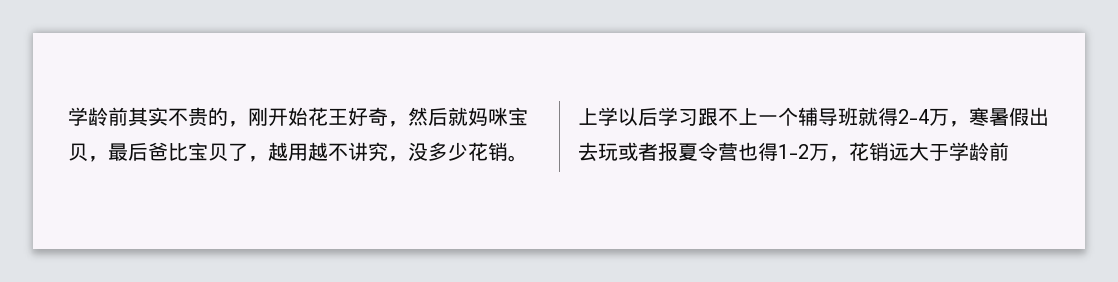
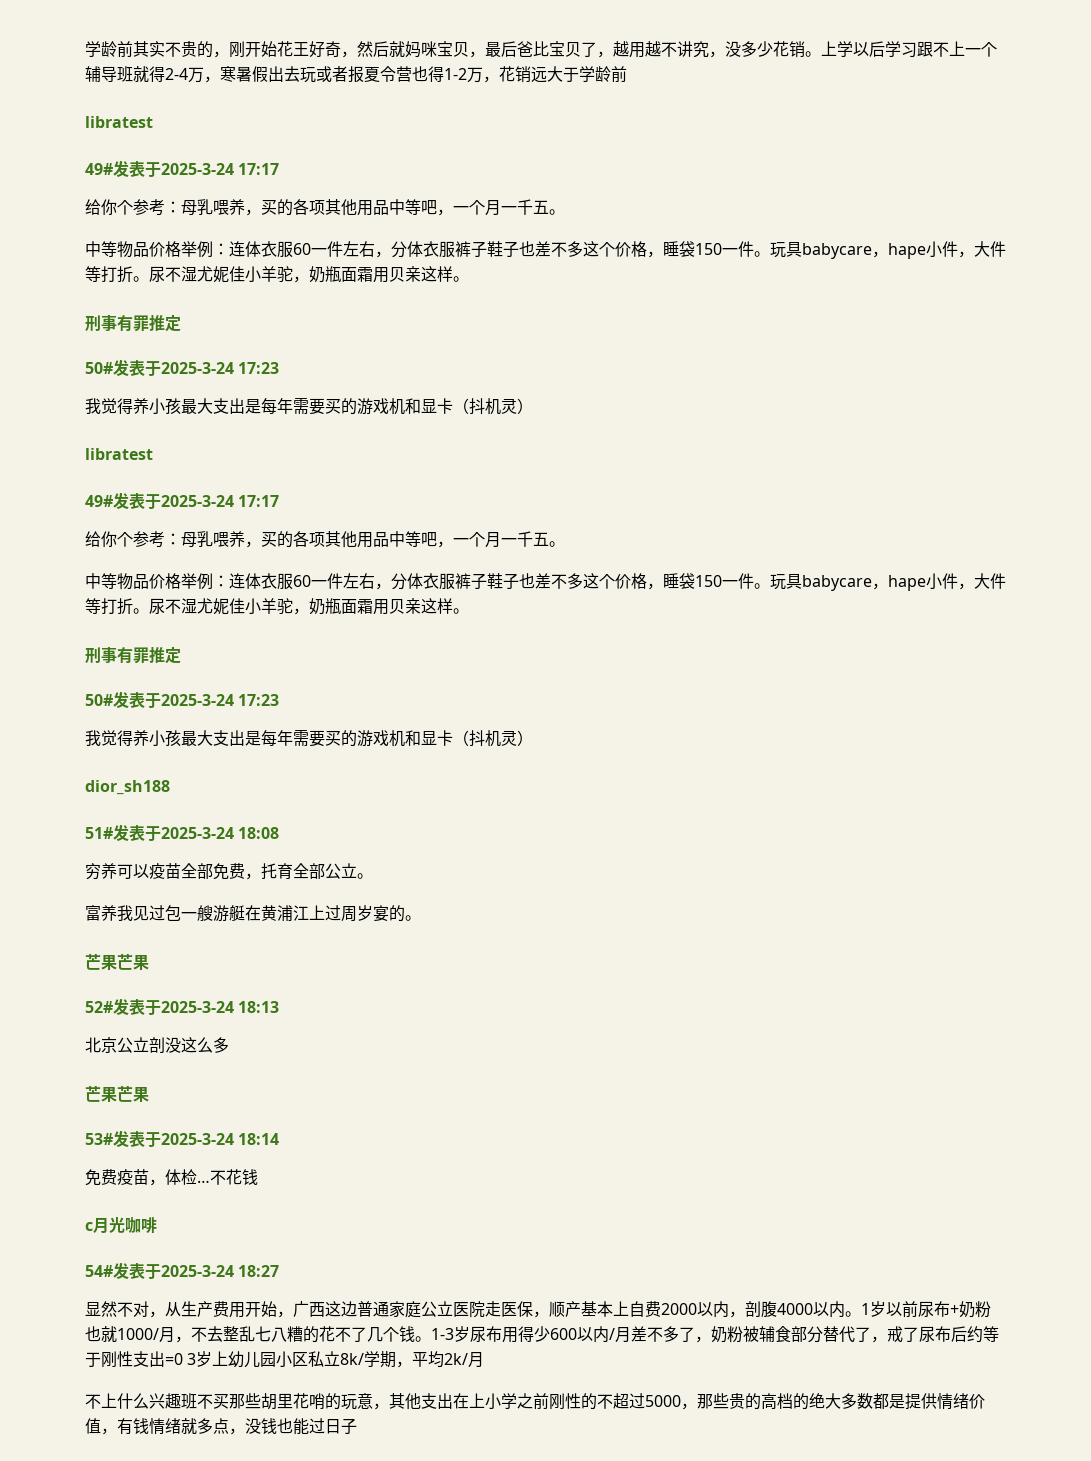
  上学以后学习跟不上一个辅导班就得2-4万，寒暑假出去玩或者报夏令营也得1-2万，花销远大于学龄前
+ libratest
+ 49#发表于2025-3-24 17:17
+ 给你个参考：母乳喂养，买的各项其他用品中等吧，一个月一千五。
+ 中等物品价格举例：连体衣服60一件左右，分体衣服裤子鞋子也差不多这个价格，睡袋150一件。玩具babycare，hape小件，大件等打折。尿不湿尤妮佳小羊驼，奶瓶面霜用贝亲这样。
+ 刑事有罪推定
+ 50#发表于2025-3-24 17:23
+ 我觉得养小孩最大支出是每年需要买的游戏机和显卡（抖机灵）
+ libratest
+ 49#发表于2025-3-24 17:17
+ 给你个参考：母乳喂养，买的各项其他用品中等吧，一个月一千五。
+ 中等物品价格举例：连体衣服60一件左右，分体衣服裤子鞋子也差不多这个价格，睡袋150一件。玩具babycare，hape小件，大件等打折。尿不湿尤妮佳小羊驼，奶瓶面霜用贝亲这样。
+ 刑事有罪推定
+ 50#发表于2025-3-24 17:23
+ 我觉得养小孩最大支出是每年需要买的游戏机和显卡（抖机灵）
+ dior_sh188
+ 51#发表于2025-3-24 18:08
+ 穷养可以疫苗全部免费，托育全部公立。
+ 富养我见过包一艘游艇在黄浦江上过周岁宴的。
+ 芒果芒果
+ 52#发表于2025-3-24 18:13
+ 北京公立剖没这么多
+ 芒果芒果
+ 53#发表于2025-3-24 18:14
+ 免费疫苗，体检…不花钱
+ c月光咖啡
+ 54#发表于2025-3-24 18:27
+ 显然不对，从生产费用开始，广西这边普通家庭公立医院走医保，顺产基本上自费2000以内，剖腹4000以内。1岁以前尿布+奶粉也就1000/月，不去整乱七八糟的花不了几个钱。1-3岁尿布用得少600以内/月差不多了，奶粉被辅食部分替代了，戒了尿布后约等于刚性支出=0 3岁上幼儿园小区私立8k/学期，平均2k/月
+ 不上什么兴趣班不买那些胡里花哨的玩意，其他支出在上小学之前刚性的不超过5000，那些贵的高档的绝大多数都是提供情绪价值，有钱情绪就多点，没钱也能过日子

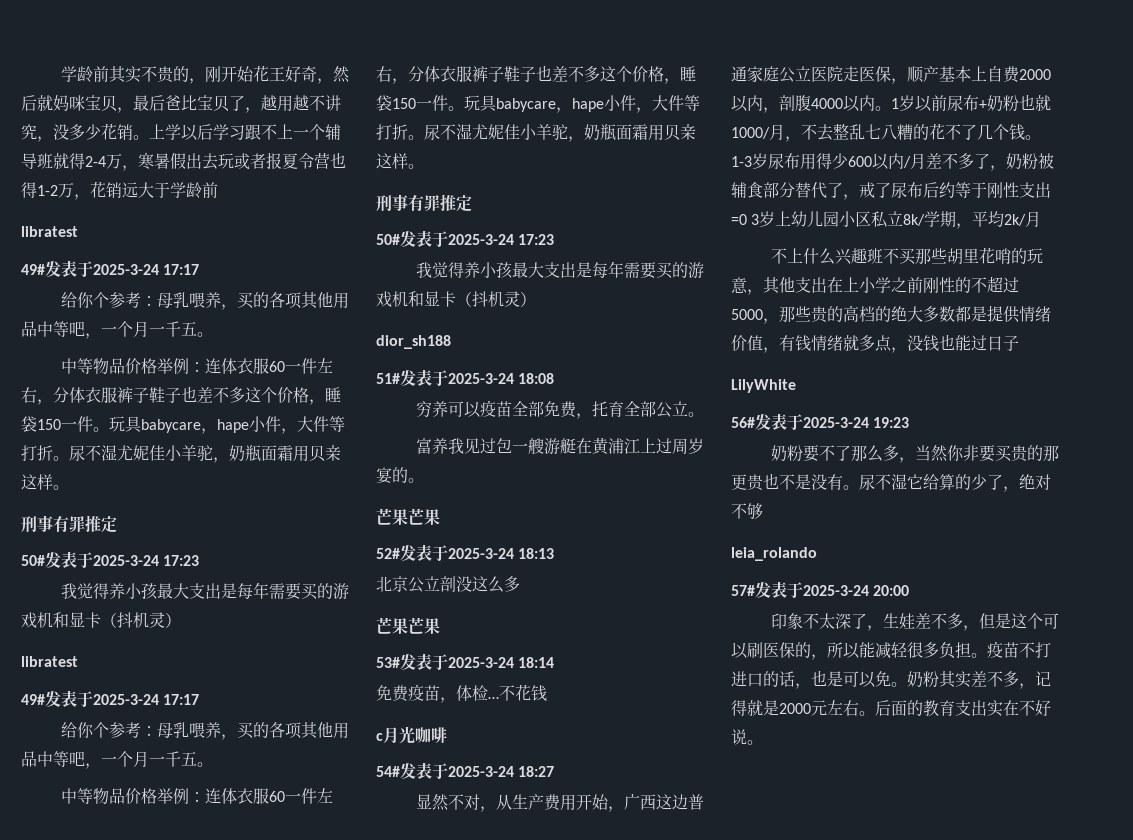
+ LilyWhite
+ 56#发表于2025-3-24 19:23
+ 奶粉要不了那么多，当然你非要买贵的那更贵也不是没有。尿不湿它给算的少了，绝对不够
+ leia_rolando
+ 57#发表于2025-3-24 20:00
+ 印象不太深了，生娃差不多，但是这个可以刷医保的，所以能减轻很多负担。疫苗不打进口的话，也是可以免。奶粉其实差不多，记得就是2000元左右。后面的教育支出实在不好说。

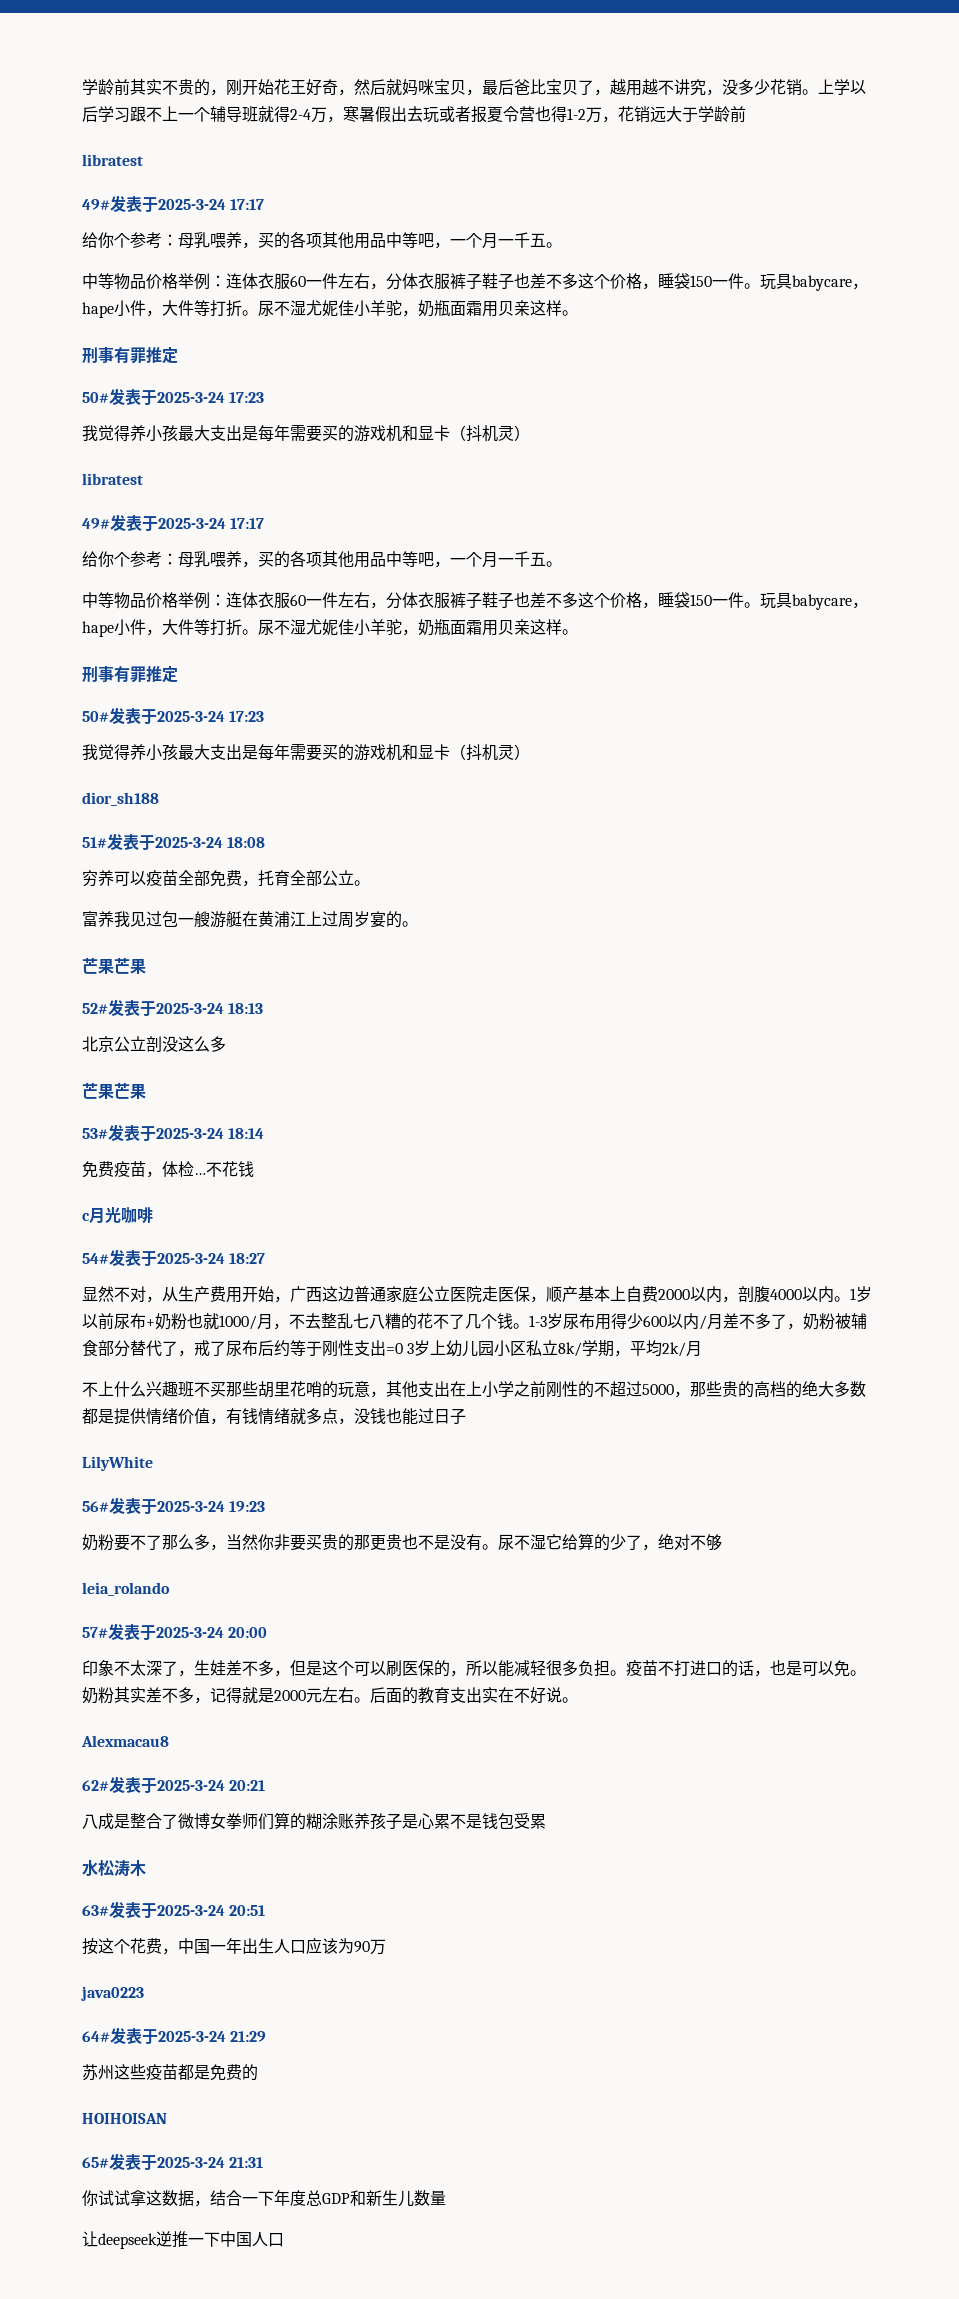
+ Alexmacau8
+ 62#发表于2025-3-24 20:21
+ 八成是整合了微博女拳师们算的糊涂账养孩子是心累不是钱包受累
+ 水松涛木
+ 63#发表于2025-3-24 20:51
+ 按这个花费，中国一年出生人口应该为90万
+ java0223
+ 64#发表于2025-3-24 21:29
+ 苏州这些疫苗都是免费的
+ HOIHOISAN
+ 65#发表于2025-3-24 21:31
+ 你试试拿这数据，结合一下年度总GDP和新生儿数量
+ 让deepseek逆推一下中国人口

